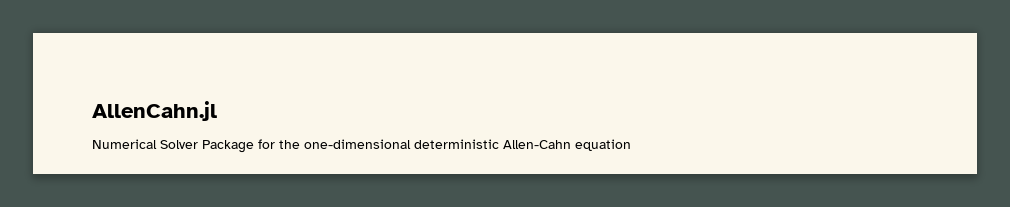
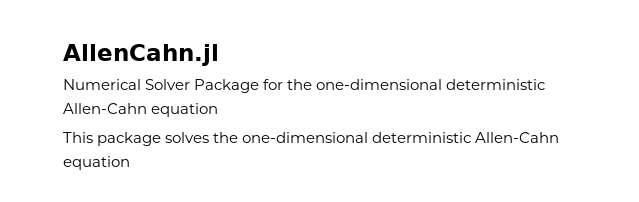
+ This package solves the one-dimensional deterministic Allen-Cahn equation

